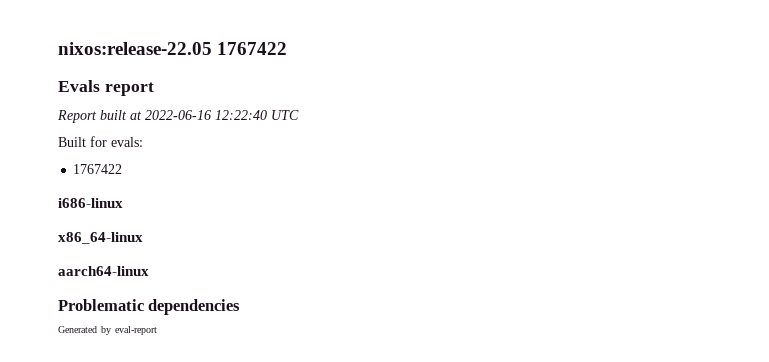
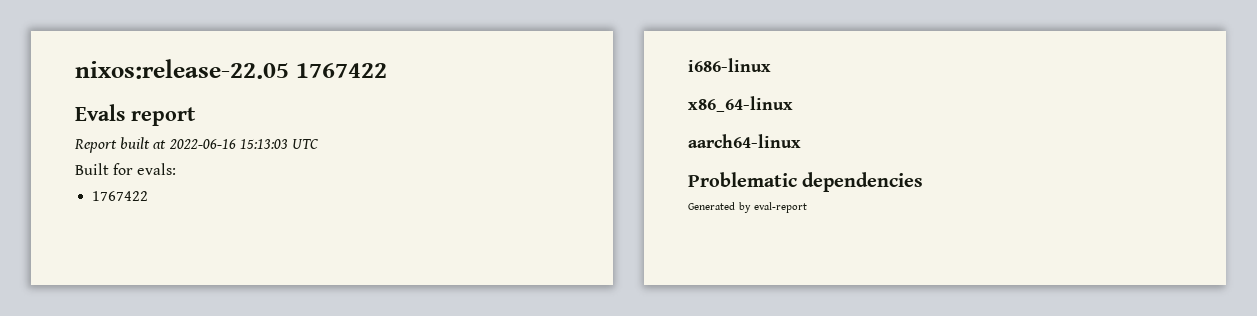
- Report built at 2022-06-16 12:22:40 UTC
+ Report built at 2022-06-16 15:13:03 UTC

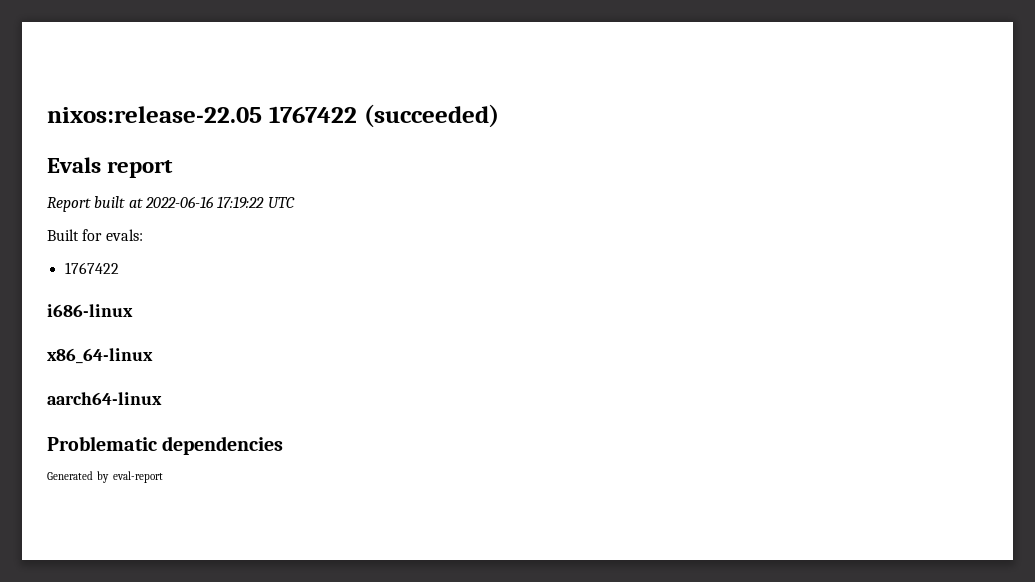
- nixos:release-22.05 1767422
+ nixos:release-22.05 1767422 (succeeded)
- Report built at 2022-06-16 15:13:03 UTC
+ Report built at 2022-06-16 17:19:22 UTC

